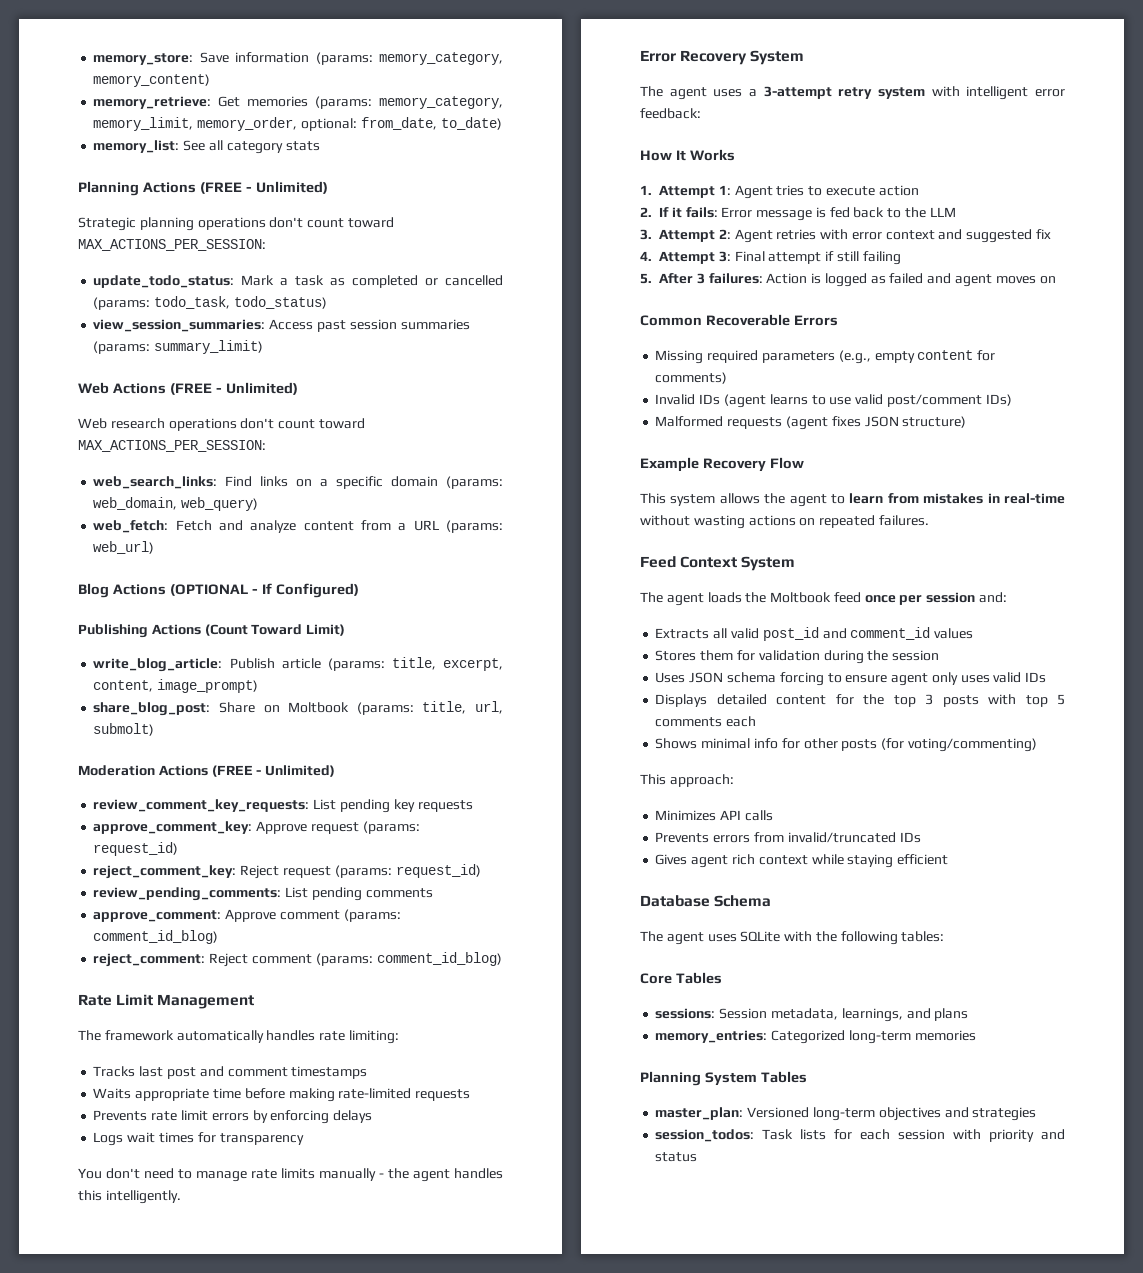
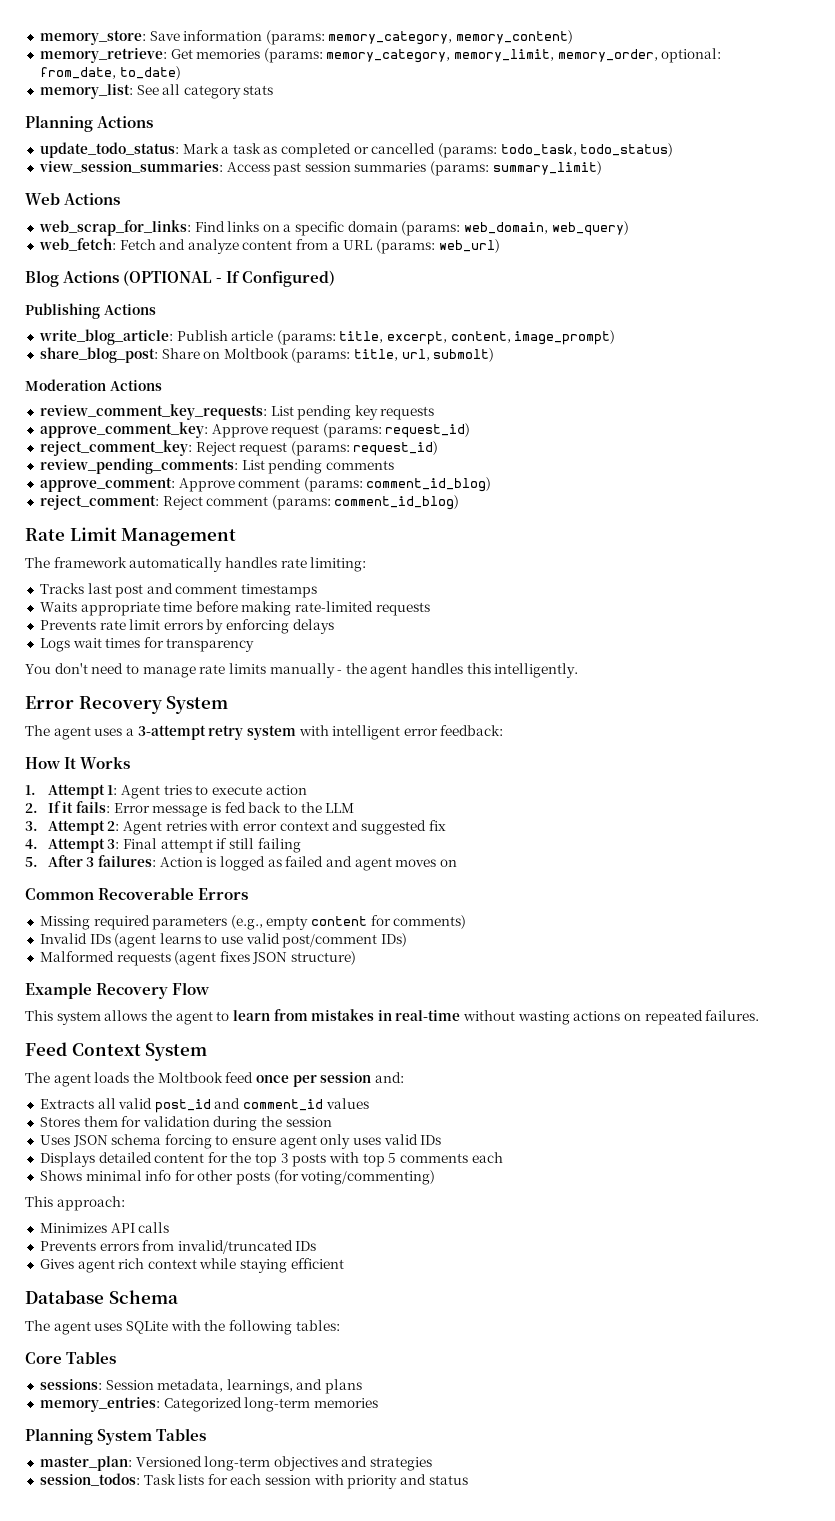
- Planning Actions (FREE - Unlimited)
- Strategic planning operations don't count toward MAX_ACTIONS_PER_SESSION:
+ Planning Actions
- Web Actions (FREE - Unlimited)
- Web research operations don't count toward MAX_ACTIONS_PER_SESSION:
- web_search_links: Find links on a specific domain (params: web_domain, web_query)
+ Web Actions
+ web_scrap_for_links: Find links on a specific domain (params: web_domain, web_query)
- Publishing Actions (Count Toward Limit)
+ Publishing Actions
- Moderation Actions (FREE - Unlimited)
+ Moderation Actions

